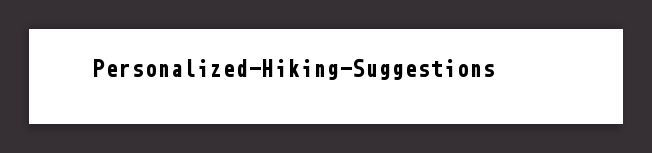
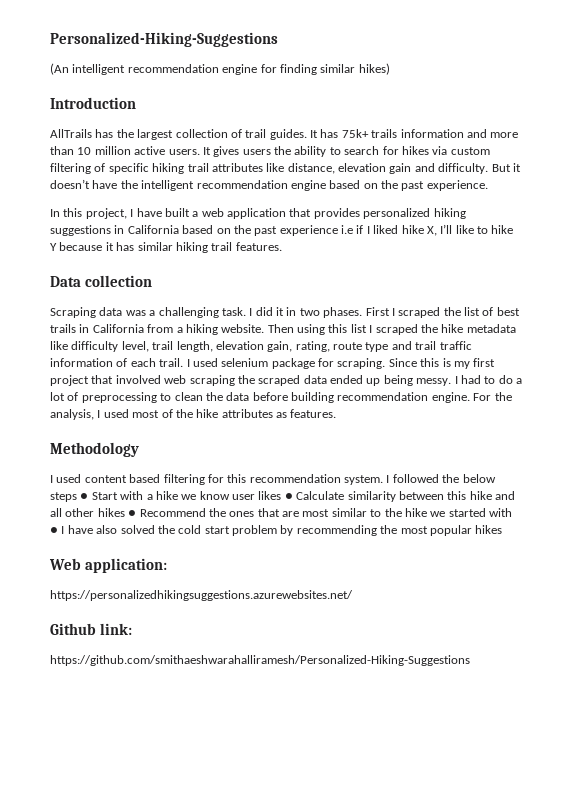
+ (An intelligent recommendation engine for finding similar hikes)
+ Introduction
+ AllTrails has the largest collection of trail guides. It has 75k+ trails information and more than 10 million active users. It gives users the ability to search for hikes via custom filtering of specific hiking trail attributes like distance, elevation gain and difficulty. But it doesn’t have the intelligent recommendation engine based on the past experience.
+ In this project, I have built a web application that provides personalized hiking suggestions in California based on the past experience i.e if I liked hike X, I’ll like to hike Y because it has similar hiking trail features.
+ Data collection
+ Scraping data was a challenging task. I did it in two phases. First I scraped the list of best trails in California from a hiking website. Then using this list I scraped the hike metadata like difficulty level, trail length, elevation gain, rating, route type and trail traffic information of each trail. I used selenium package for scraping. Since this is my first project that involved web scraping the scraped data ended up being messy. I had to do a lot of preprocessing to clean the data before building recommendation engine. For the analysis, I used most of the hike attributes as features.
+ Methodology
+ I used content based filtering for this recommendation system. I followed the below steps ● Start with a hike we know user likes ● Calculate similarity between this hike and all other hikes ● Recommend the ones that are most similar to the hike we started with ● I have also solved the cold start problem by recommending the most popular hikes
+ Web application:
+ https://personalizedhikingsuggestions.azurewebsites.net/
+ Github link:
+ https://github.com/smithaeshwarahalliramesh/Personalized-Hiking-Suggestions

